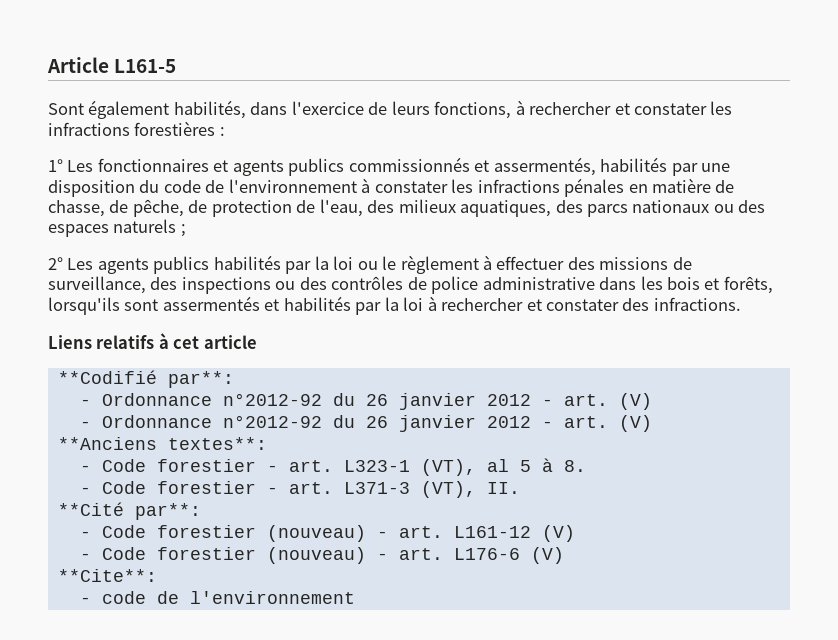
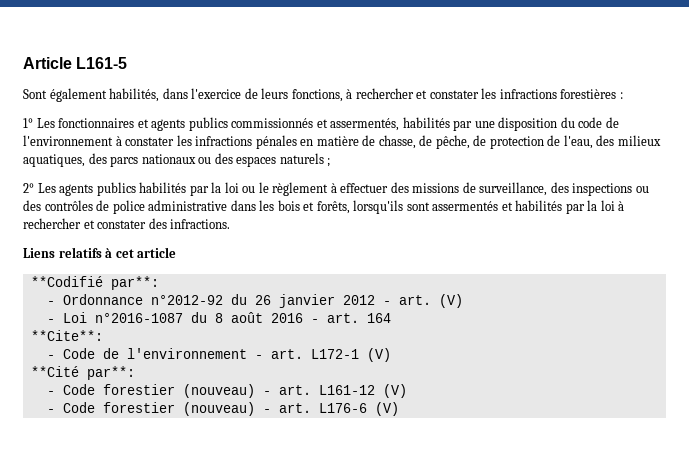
  **Codifié par**:
  - Ordonnance n°2012-92 du 26 janvier 2012 - art. (V)
- - Ordonnance n°2012-92 du 26 janvier 2012 - art. (V)
- **Anciens textes**:
- - Code forestier - art. L323-1 (VT), al 5 à 8.
- - Code forestier - art. L371-3 (VT), II.
+ - Loi n°2016-1087 du 8 août 2016 - art. 164
+ **Cite**:
+ - Code de l'environnement - art. L172-1 (V)
- **Cite**:
- - code de l'environnement

